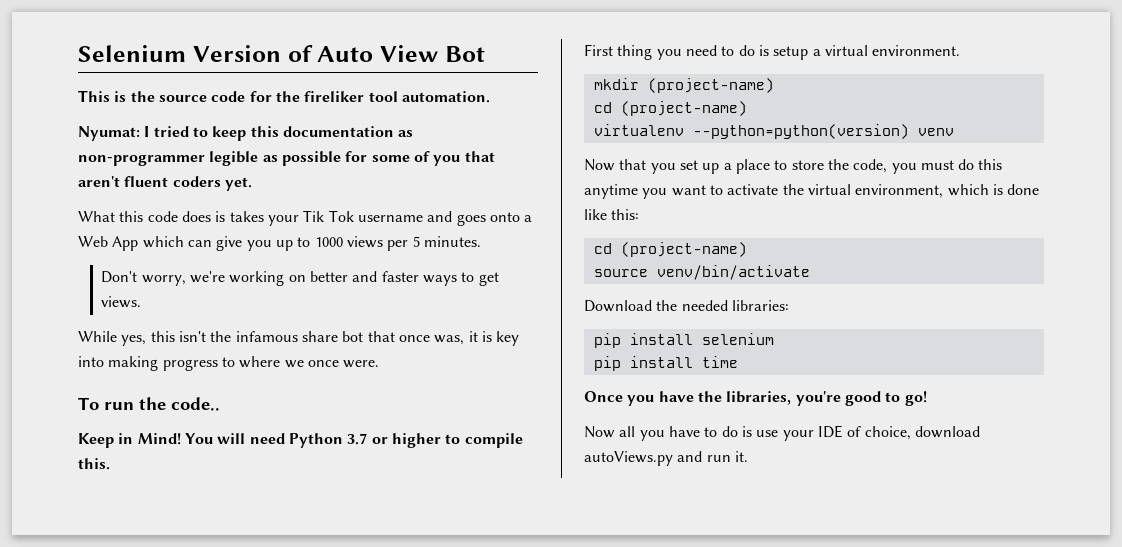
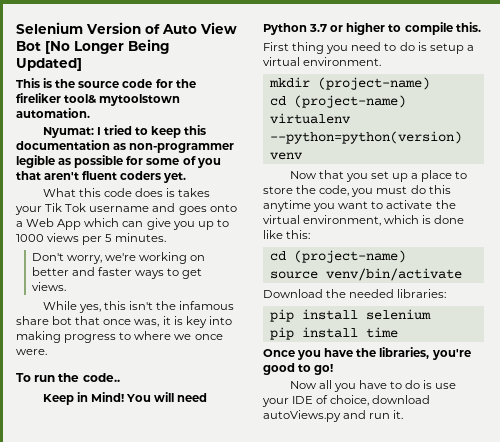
- Selenium Version of Auto View Bot
+ Selenium Version of Auto View Bot [No Longer Being Updated]
- This is the source code for the fireliker tool automation.
+ This is the source code for the fireliker tool& mytoolstown automation.

